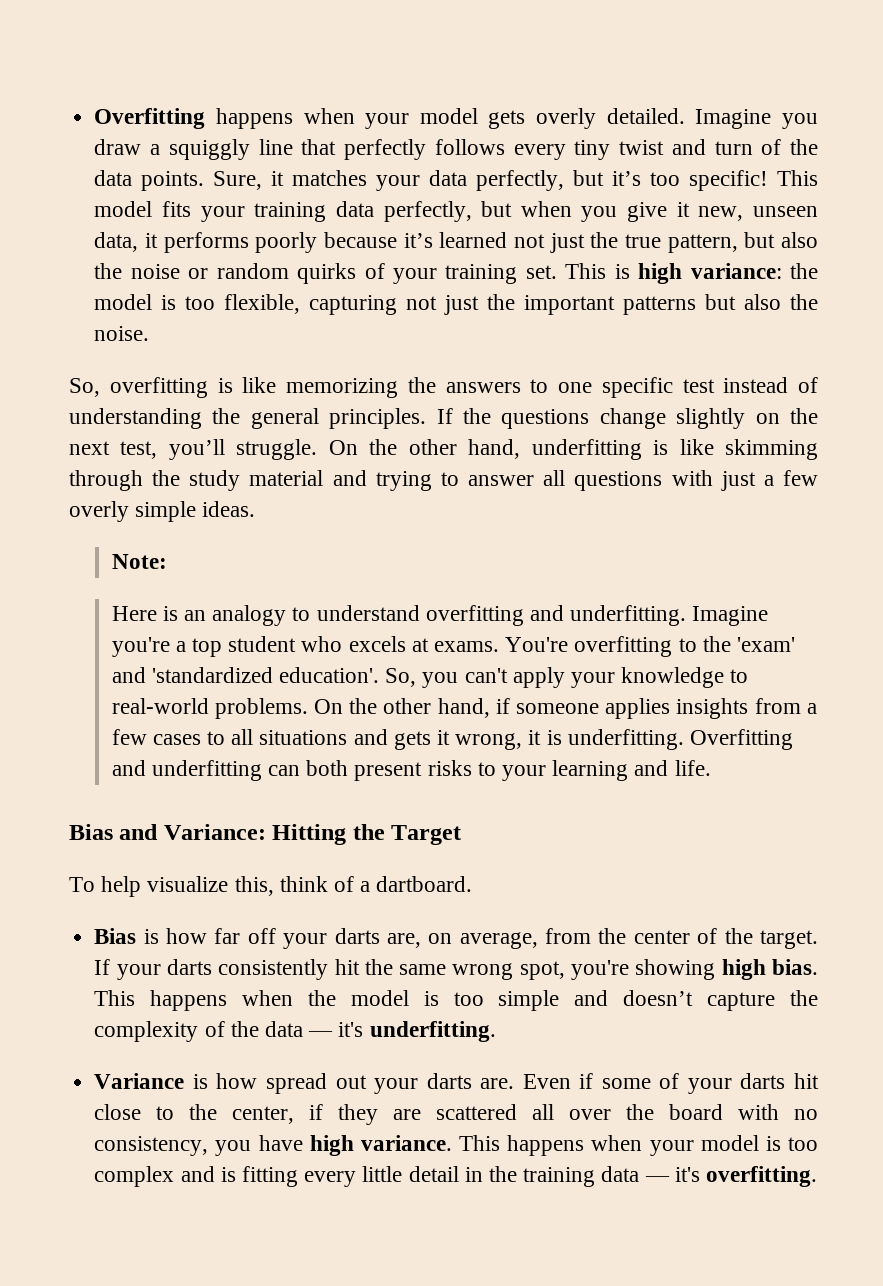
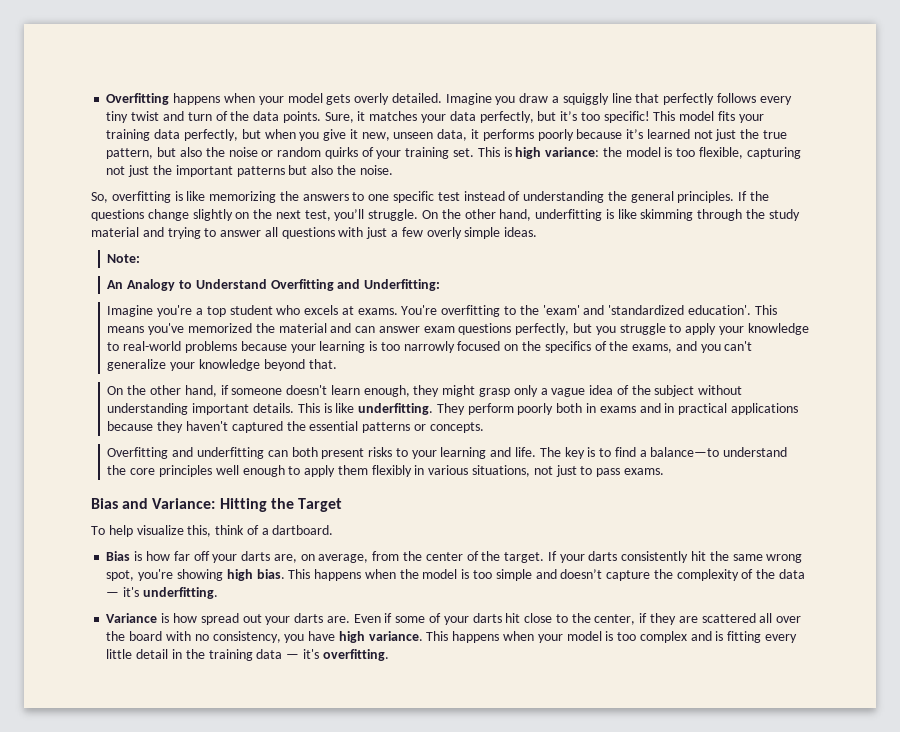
- Here is an analogy to understand overfitting and underfitting. Imagine you're a top student who excels at exams.
+ An Analogy to Understand Overfitting and Underfitting:
+ Imagine you're a top student who excels at exams.
- So, you can't apply your knowledge to real-world problems. On the other hand, if someone applies insights from a few cases to all situations and gets it wrong, it is underfitting. Overfitting and underfitting can both present risks to your learning and life.
+ This means you've memorized the material and can answer exam questions perfectly, but you struggle to apply your knowledge to real-world problems because your learning is too narrowly focused on the specifics of the exams, and you can't generalize your knowledge beyond that.
+ On the other hand, if someone doesn't learn enough, they might grasp only a vague idea of the subject without understanding important details. This is like underfitting. They perform poorly both in exams and in practical applications because they haven't captured the essential patterns or concepts.
+ Overfitting and underfitting can both present risks to your learning and life. The key is to find a balance—to understand the core principles well enough to apply them flexibly in various situations, not just to pass exams.

